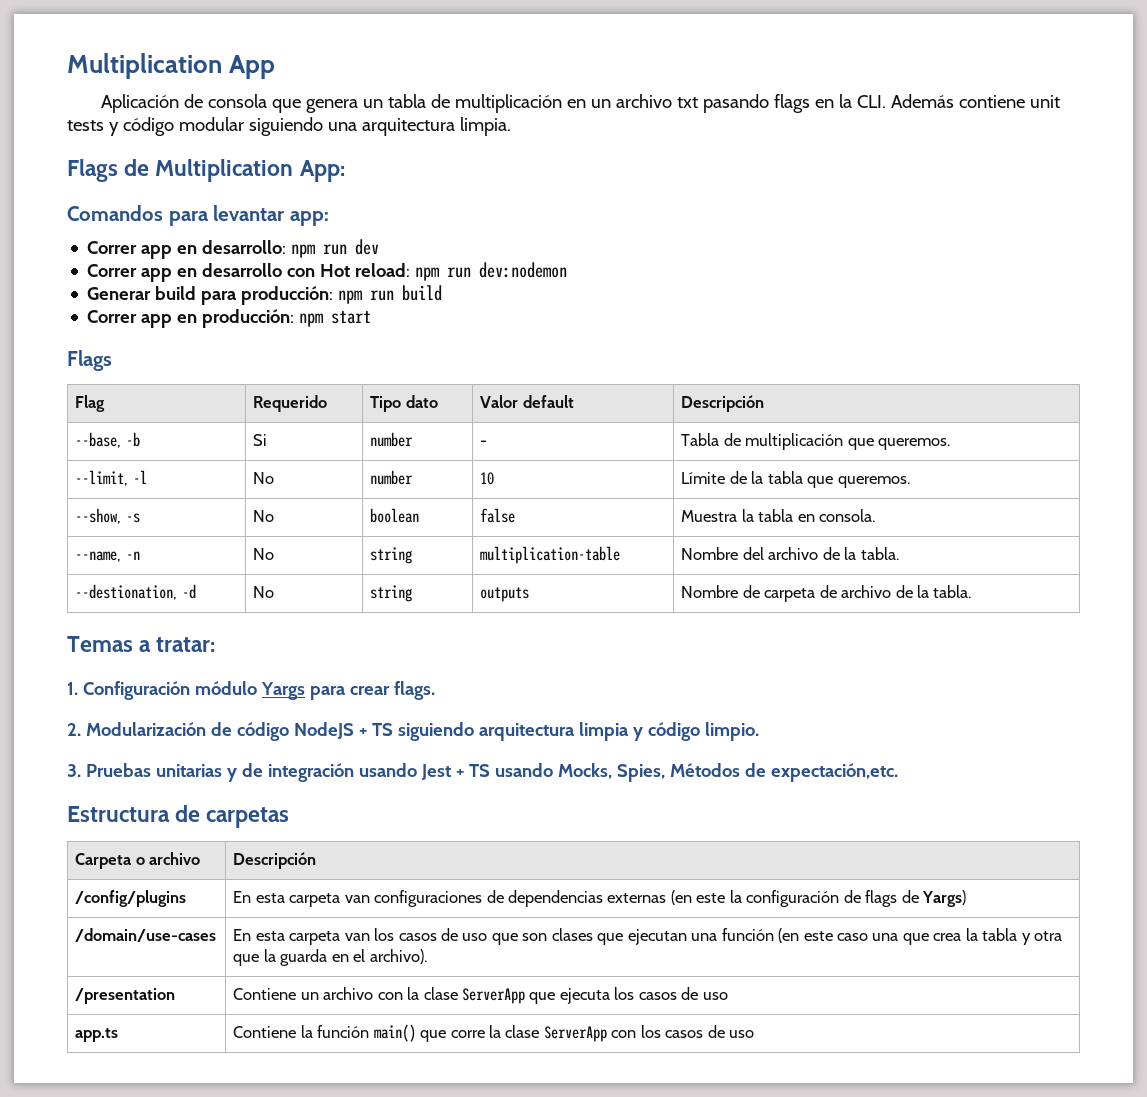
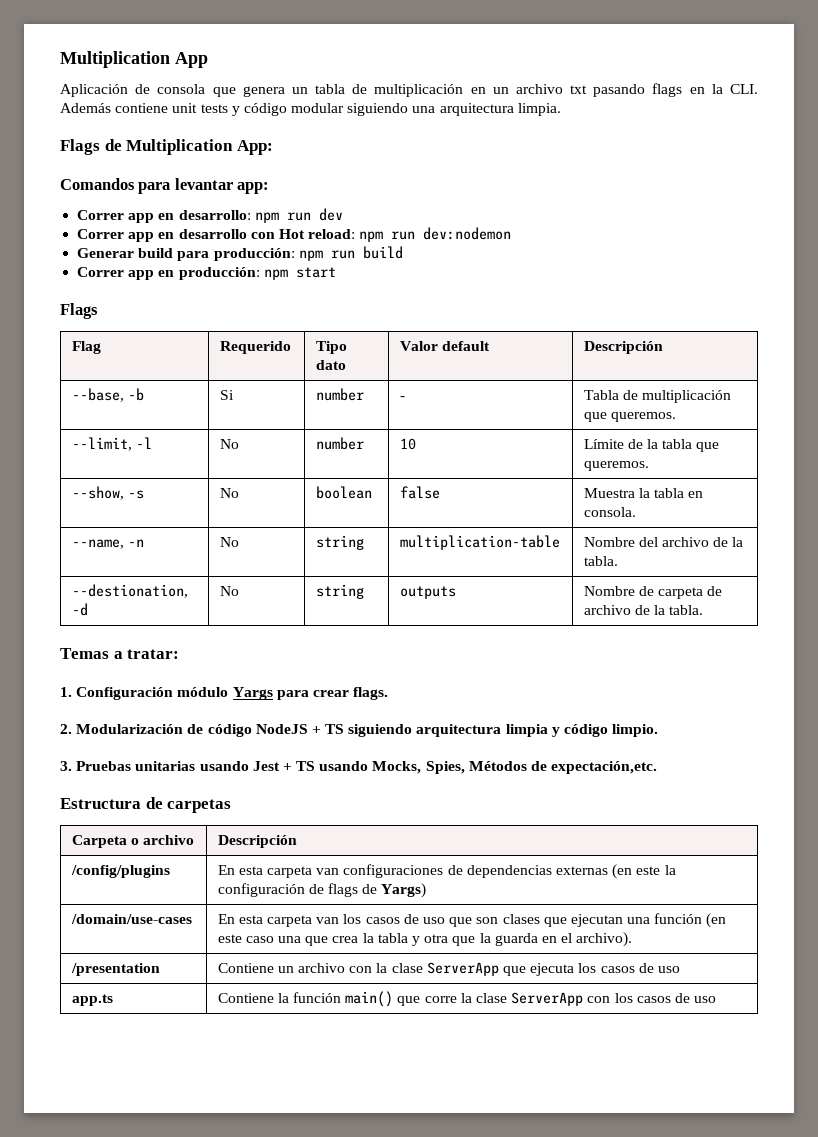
- 3. Pruebas unitarias y de integración usando Jest + TS usando Mocks, Spies, Métodos de expectación,etc.
+ 3. Pruebas unitarias usando Jest + TS usando Mocks, Spies, Métodos de expectación,etc.

